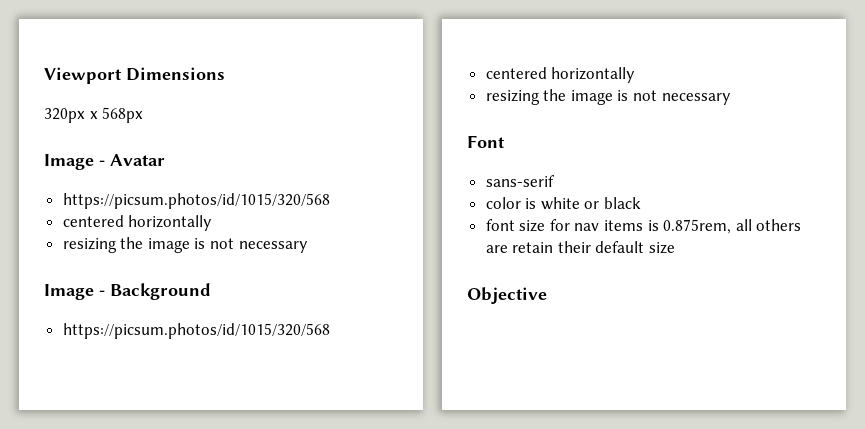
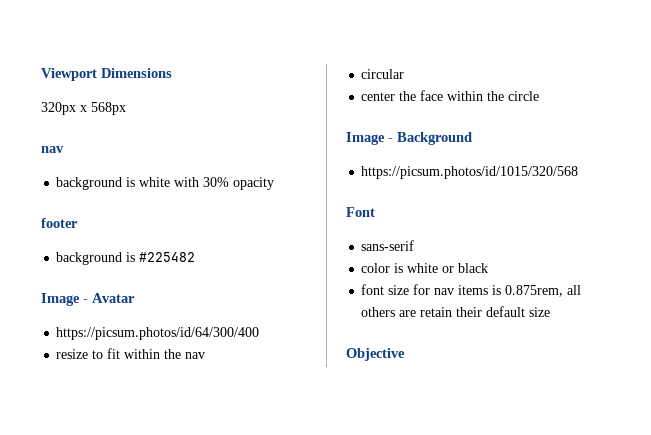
  320px x 568px
+ nav
+ background is white with 30% opacity
+ footer
+ background is #225482
  Image - Avatar
- https://picsum.photos/id/1015/320/568
- centered horizontally
- resizing the image is not necessary
+ https://picsum.photos/id/64/300/400
+ resize to fit within the nav
+ circular
+ center the face within the circle
  Image - Background
  https://picsum.photos/id/1015/320/568
- centered horizontally
- resizing the image is not necessary

